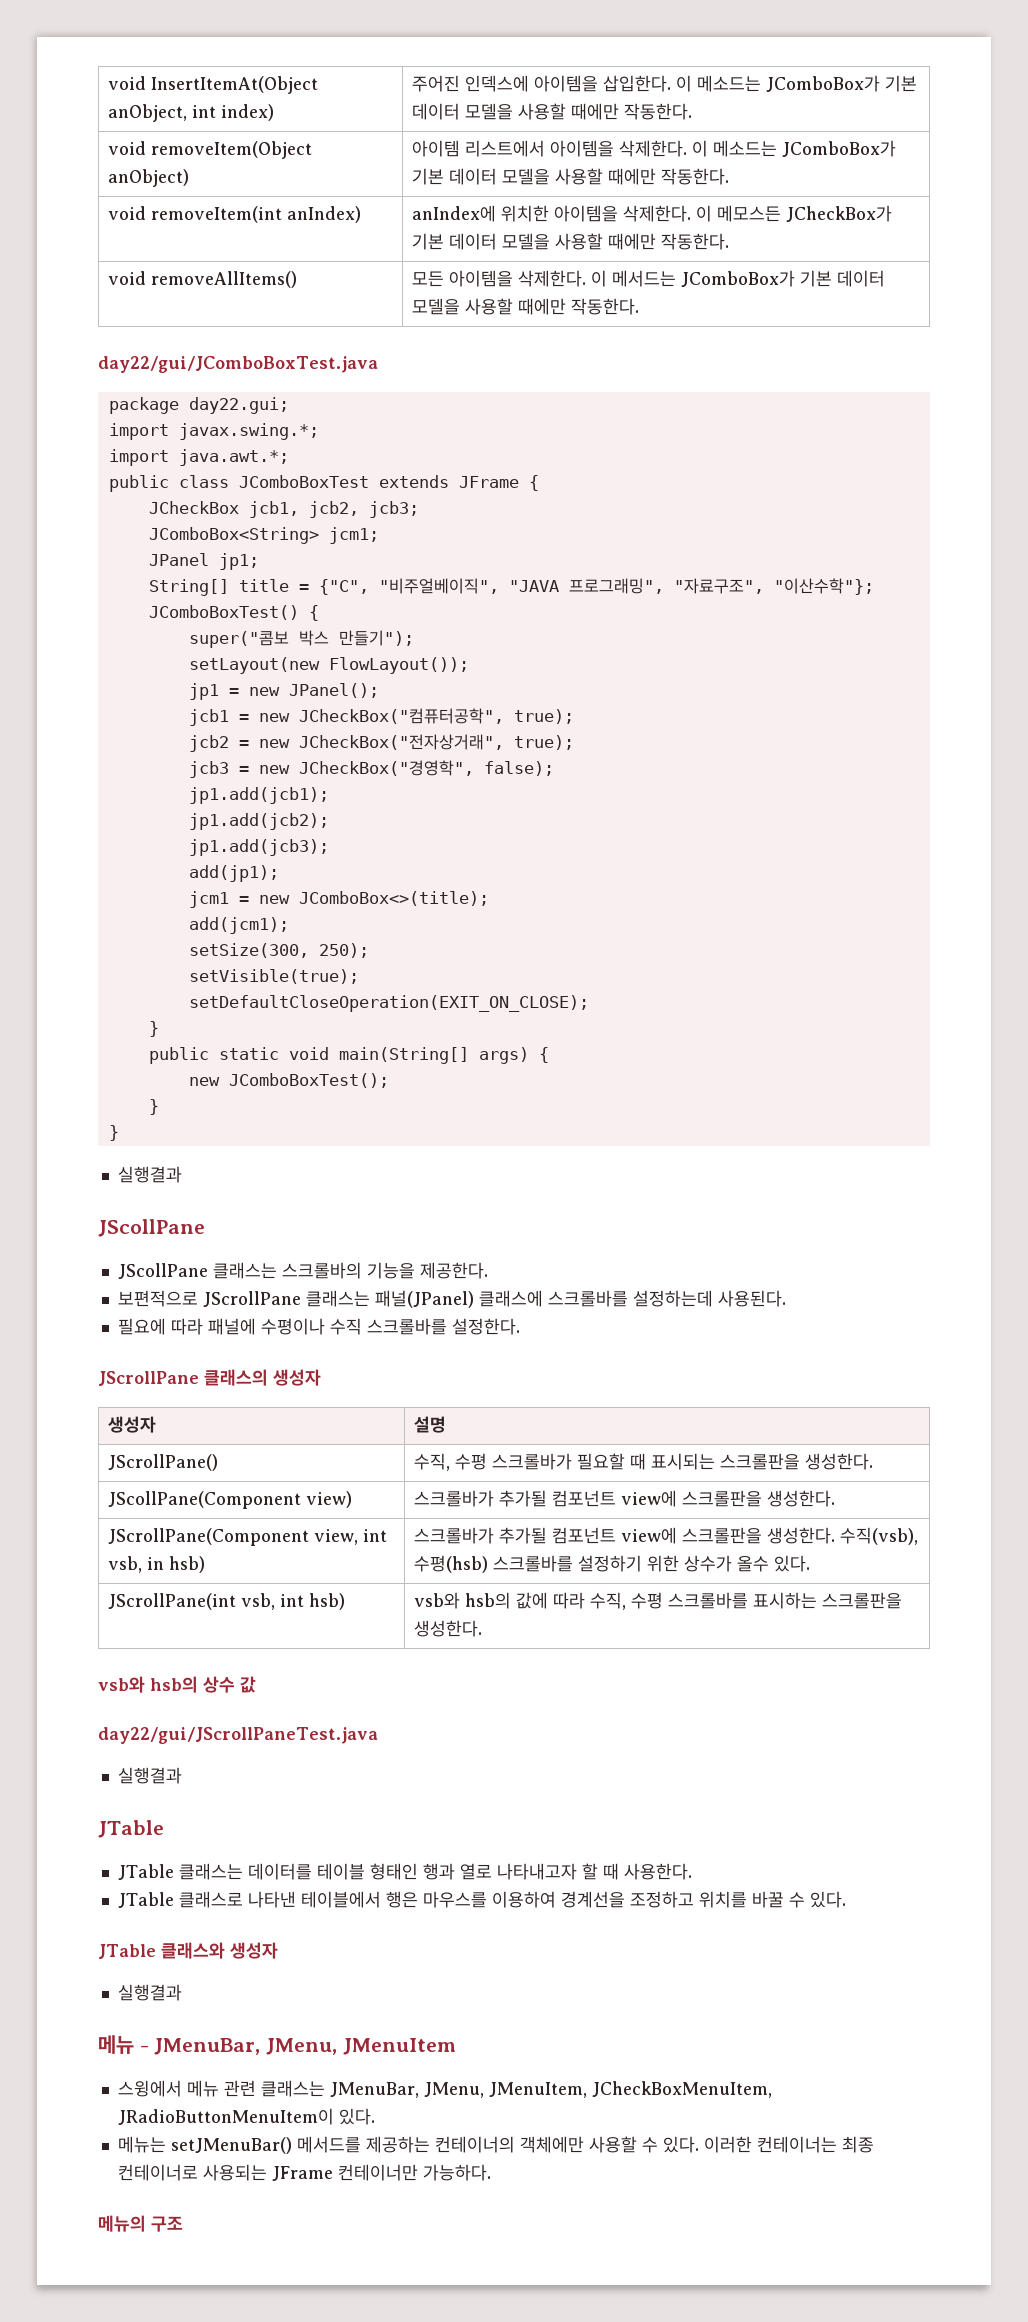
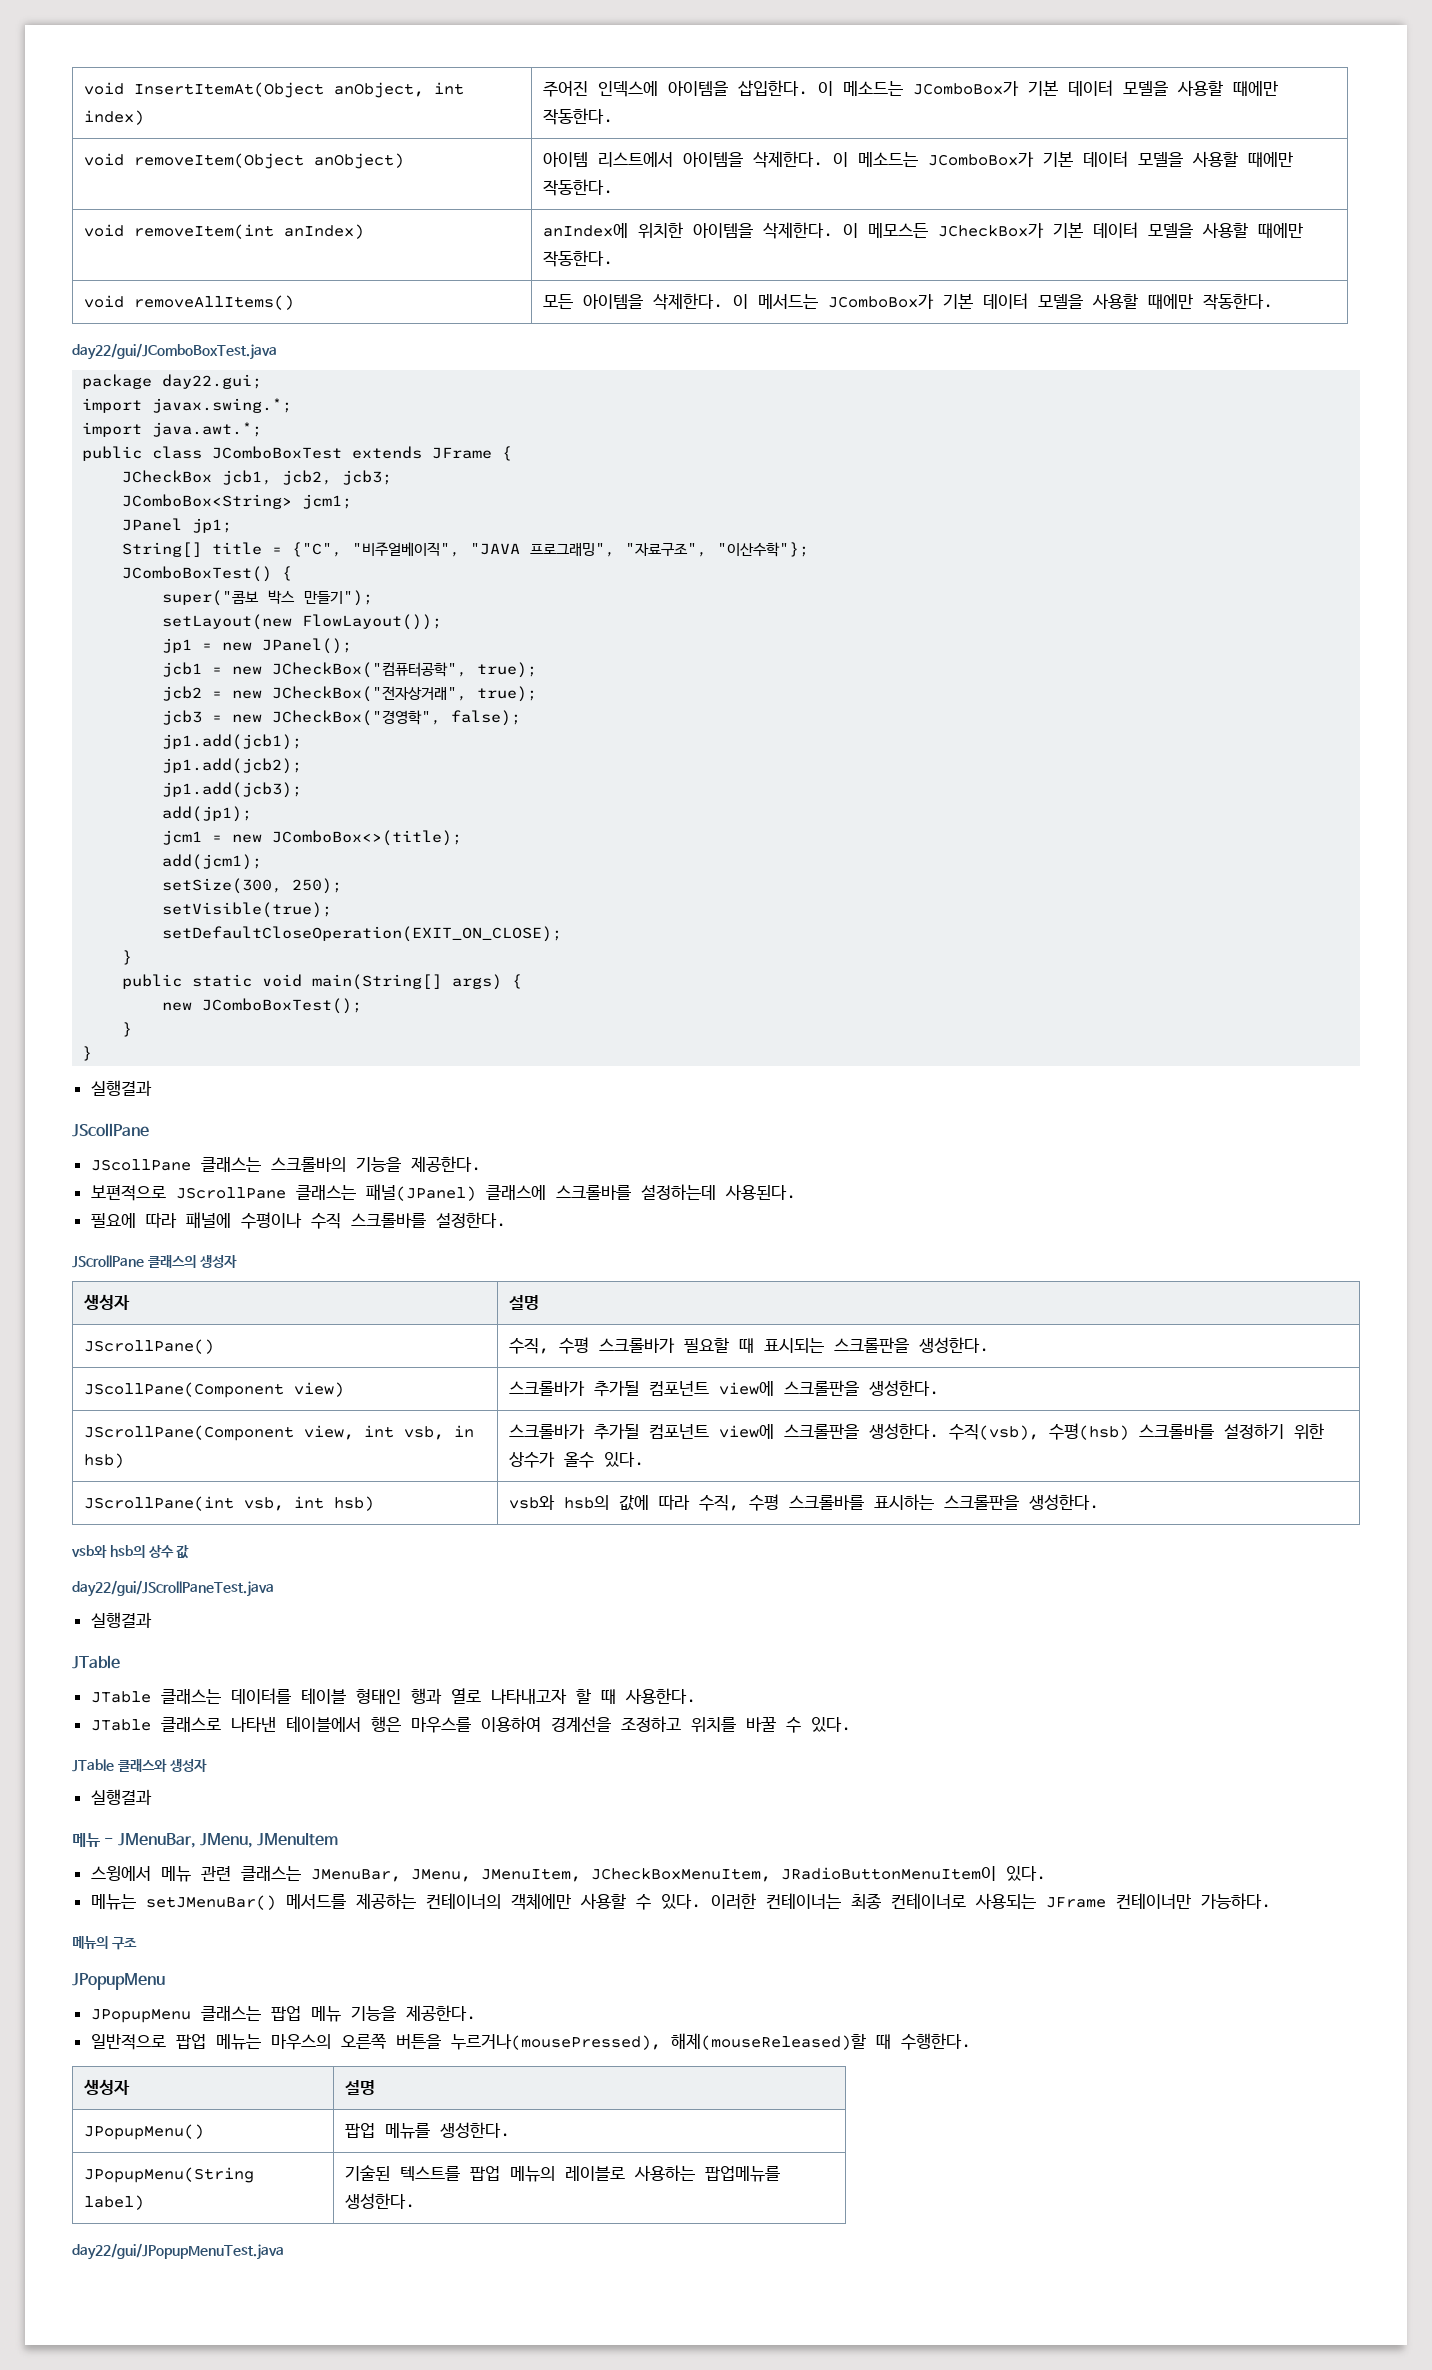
  메뉴의 구조
+ JPopupMenu
+ JPopupMenu 클래스는 팝업 메뉴 기능을 제공한다.
+ 일반적으로 팝업 메뉴는 마우스의 오른쪽 버튼을 누르거나(mousePressed), 해제(mouseReleased)할 때 수행한다.
+ 생성자 | 설명
+ JPopupMenu() | 팝업 메뉴를 생성한다.
+ JPopupMenu(String label) | 기술된 텍스트를 팝업 메뉴의 레이블로 사용하는 팝업메뉴를 생성한다.
+ day22/gui/JPopupMenuTest.java

